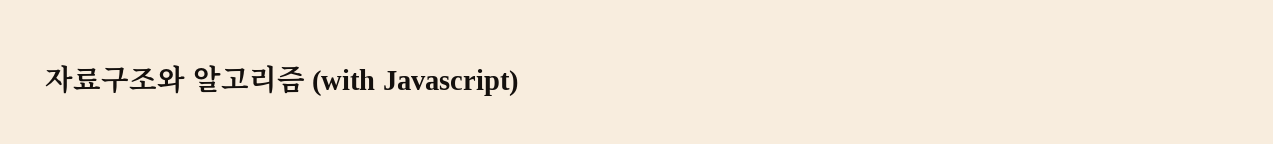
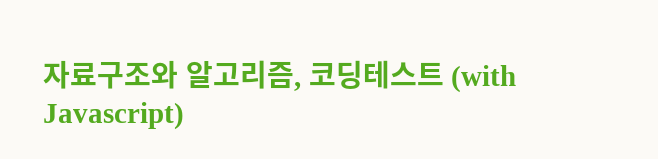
- 자료구조와 알고리즘 (with Javascript)
+ 자료구조와 알고리즘, 코딩테스트 (with Javascript)

